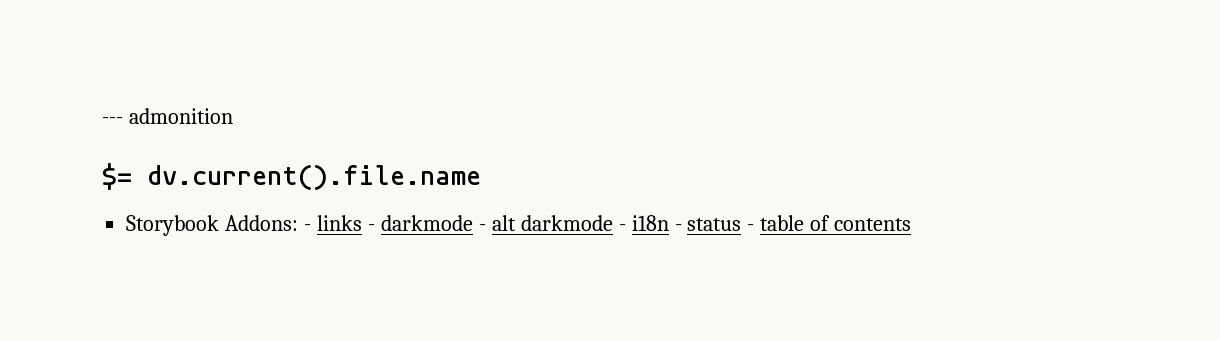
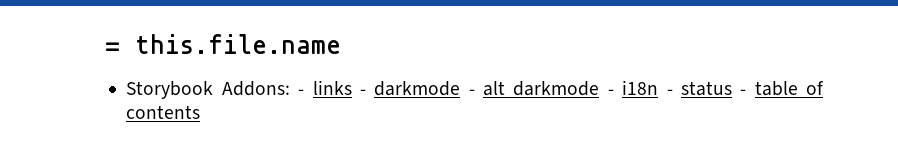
- --- admonition
- $= dv.current().file.name
+ = this.file.name

